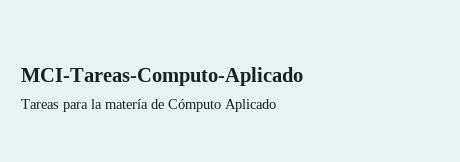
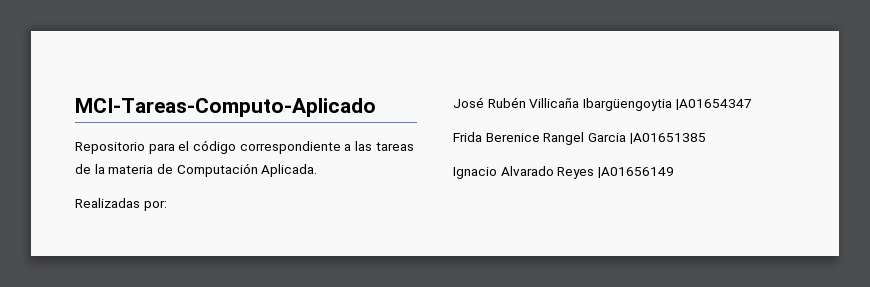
- Tareas para la matería de Cómputo Aplicado
+ Repositorio para el código correspondiente a las tareas de la materia de Computación Aplicada.
+ Realizadas por:
+ José Rubén Villicaña Ibargüengoytia |A01654347
+ Frida Berenice Rangel Garcia |A01651385
+ Ignacio Alvarado Reyes |A01656149

